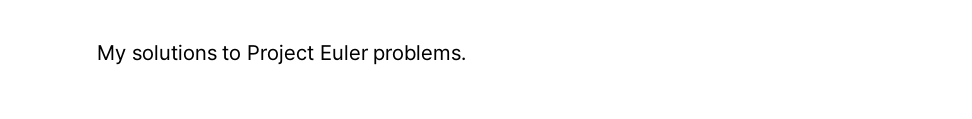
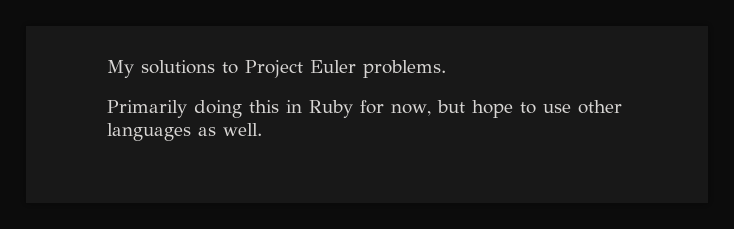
+ Primarily doing this in Ruby for now, but hope to use other languages as well.

